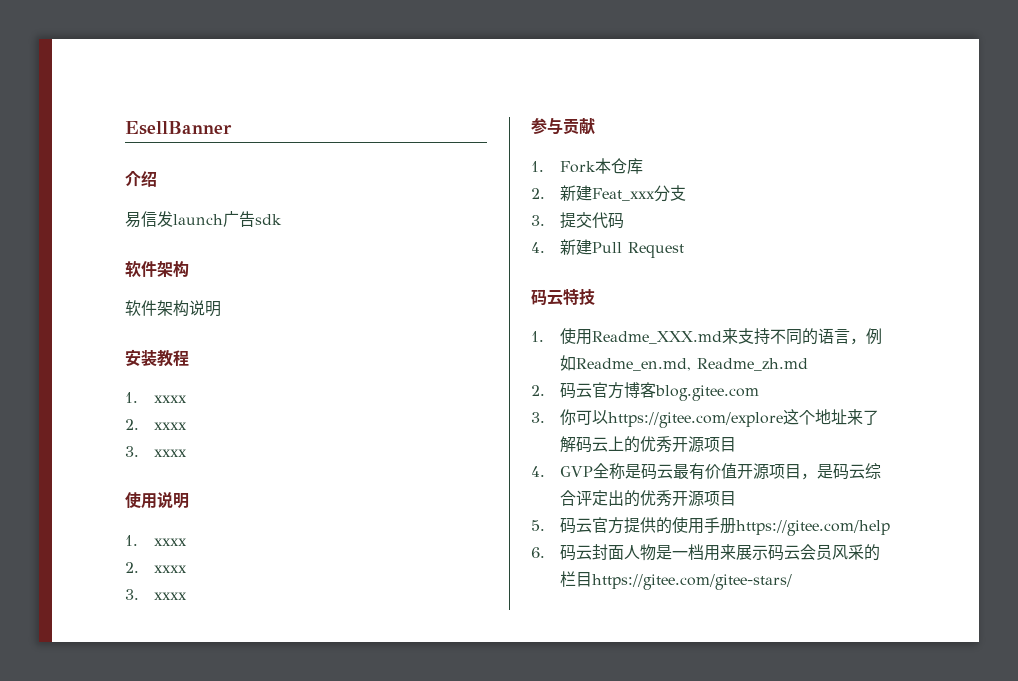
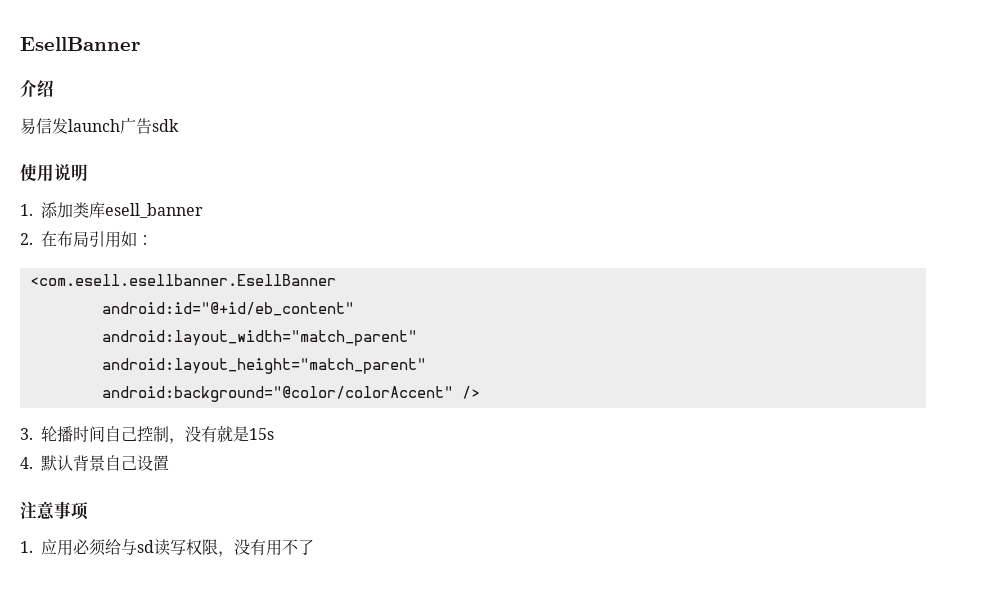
  易信发launch广告sdk
- 软件架构
- 软件架构说明
- 安装教程
- 1. xxxx
- 2. xxxx
- 3. xxxx
  使用说明
- 1. xxxx
- 2. xxxx
- 3. xxxx
- 参与贡献
- 1. Fork本仓库
- 2.新建Feat_xxx分支
- 3.提交代码
- 4.新建Pull Request
- 码云特技
- 1.使用Readme_XXX.md来支持不同的语言，例如Readme_en.md, Readme_zh.md
- 2.码云官方博客blog.gitee.com
- 3.你可以https://gitee.com/explore这个地址来了解码云上的优秀开源项目
- 4. GVP全称是码云最有价值开源项目，是码云综合评定出的优秀开源项目
- 5.码云官方提供的使用手册https://gitee.com/help
- 6.码云封面人物是一档用来展示码云会员风采的栏目https://gitee.com/gitee-stars/
+ 1.添加类库esell_banner
+ 2.在布局引用如：
+ <com.esell.esellbanner.EsellBanner
+ android:id="@+id/eb_content"
+ android:layout_width="match_parent"
+ android:layout_height="match_parent"
+ android:background="@color/colorAccent" />
+ 3.轮播时间自己控制，没有就是15s
+ 4.默认背景自己设置
+ 注意事项
+ 1.应用必须给与sd读写权限，没有用不了

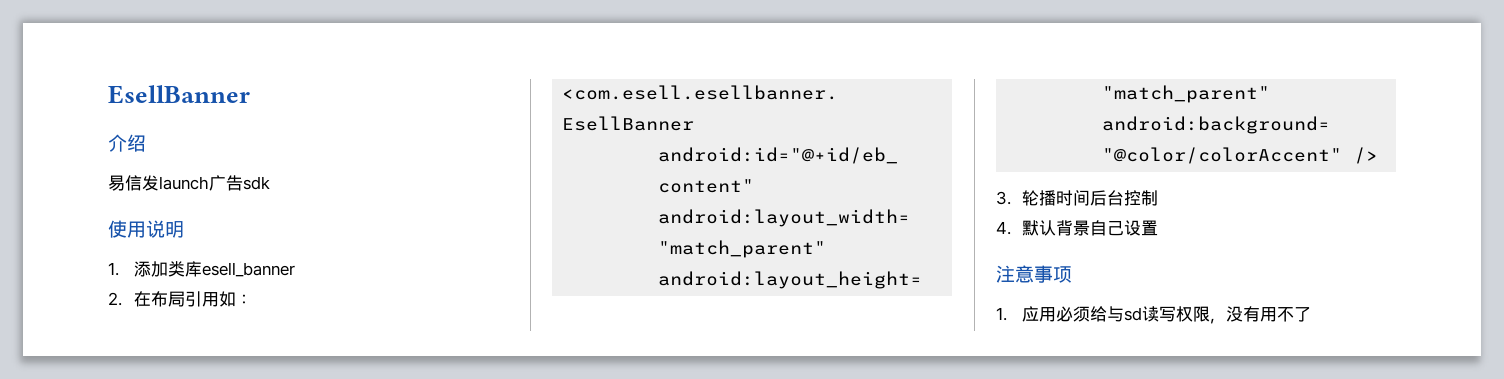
- 3.轮播时间自己控制，没有就是15s
+ 3.轮播时间后台控制

